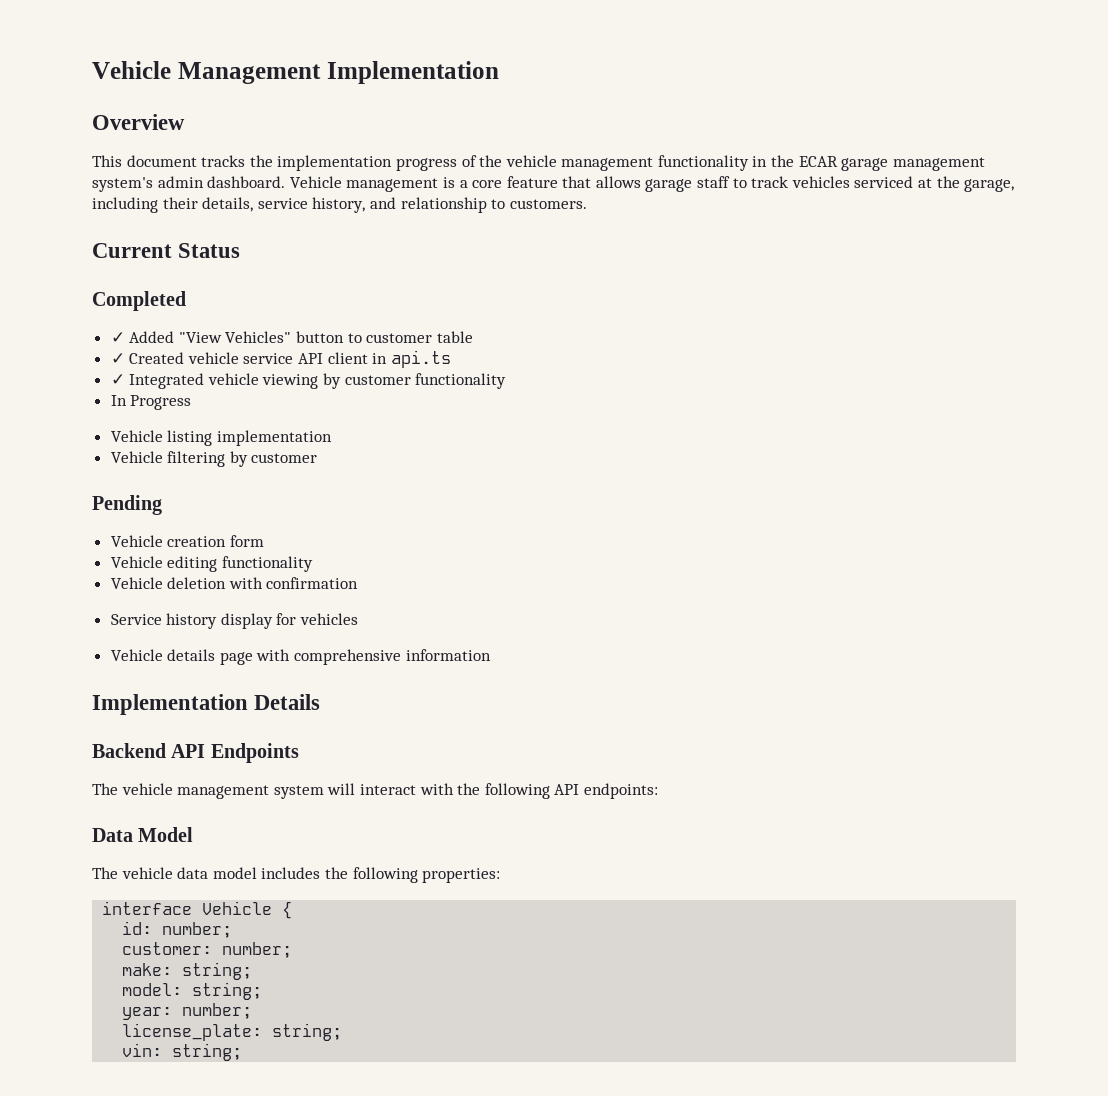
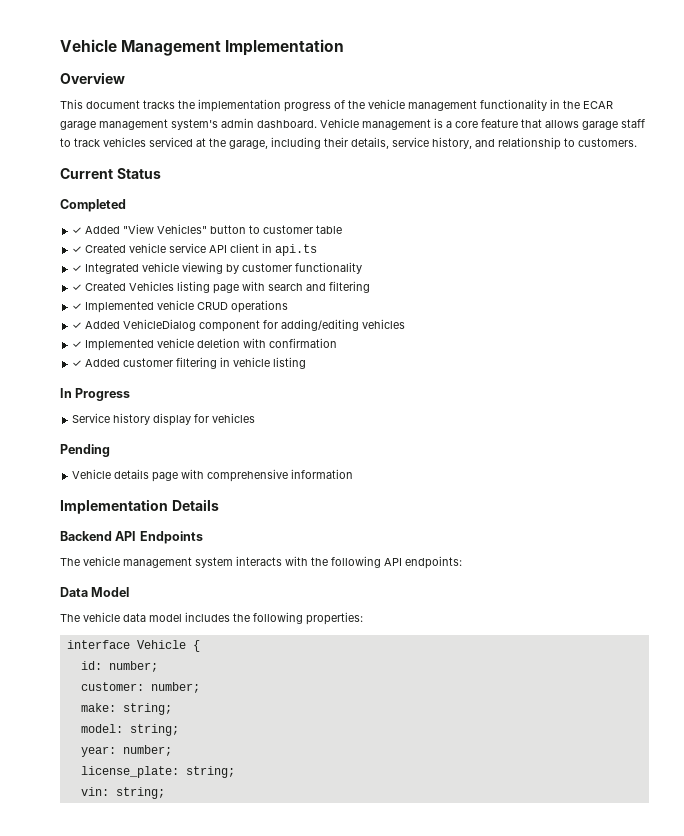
+ ✓ Created Vehicles listing page with search and filtering
+ ✓ Implemented vehicle CRUD operations
+ ✓ Added VehicleDialog component for adding/editing vehicles
+ ✓ Implemented vehicle deletion with confirmation
+ ✓ Added customer filtering in vehicle listing
  In Progress
- Vehicle listing implementation
- Vehicle filtering by customer
- Pending
- Vehicle creation form
- Vehicle editing functionality
- Vehicle deletion with confirmation
+ Pending
- The vehicle management system will interact with the following API endpoints:
+ The vehicle management system interacts with the following API endpoints:

